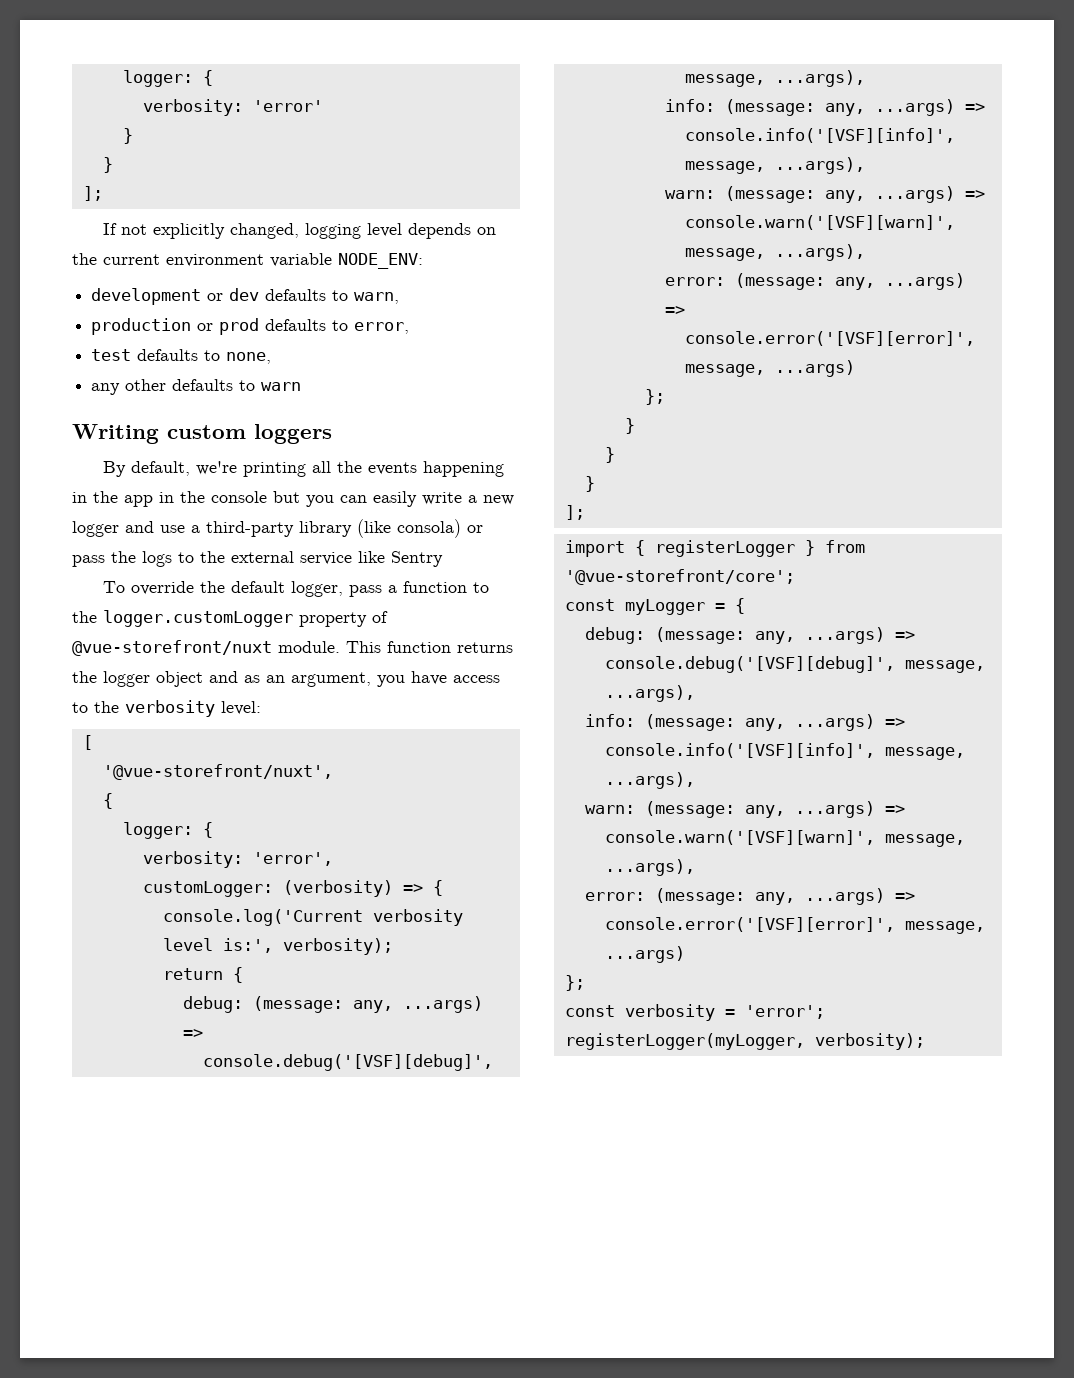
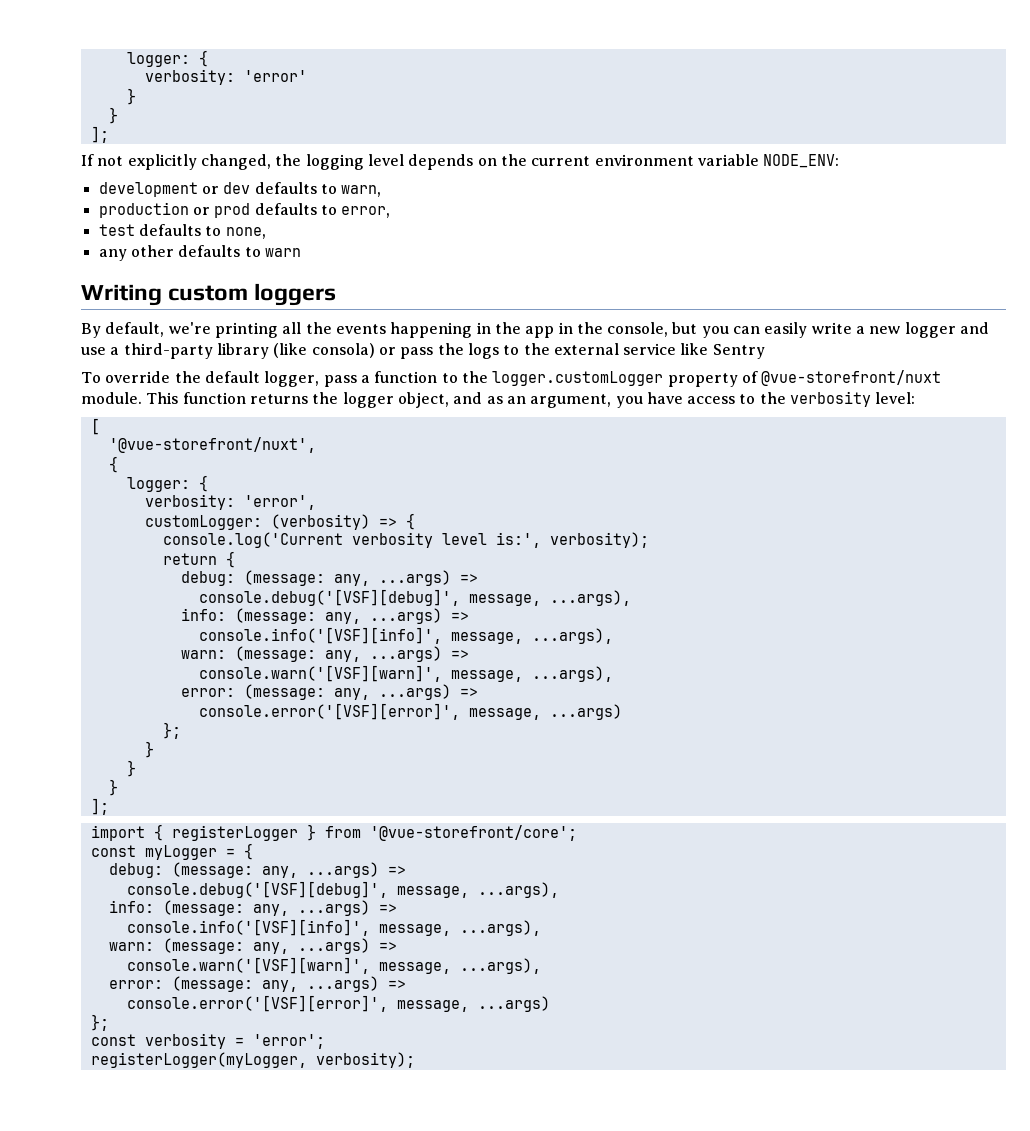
- If not explicitly changed, logging level depends on the current environment variable NODE_ENV:
+ If not explicitly changed, the logging level depends on the current environment variable NODE_ENV:
- By default, we're printing all the events happening in the app in the console but you can easily write a new logger and use a third-party library (like consola) or pass the logs to the external service like Sentry
+ By default, we're printing all the events happening in the app in the console, but you can easily write a new logger and use a third-party library (like consola) or pass the logs to the external service like Sentry
- This function returns the logger object and as an argument, you have access to the verbosity level:
+ This function returns the logger object, and as an argument, you have access to the verbosity level:

